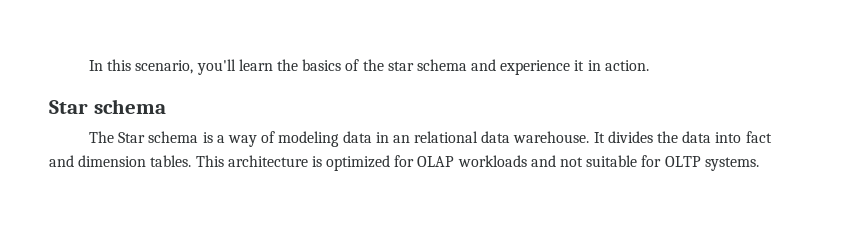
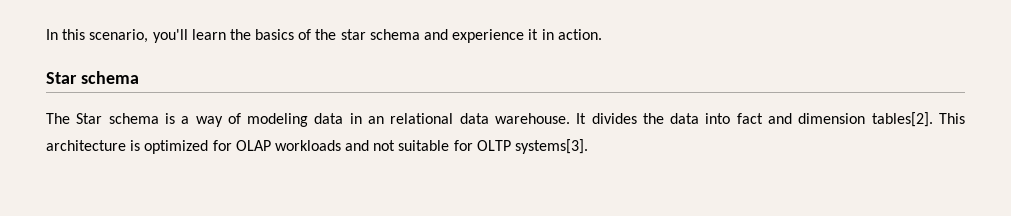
- It divides the data into fact and dimension tables.
+ It divides the data into fact and dimension tables[2].
- This architecture is optimized for OLAP workloads and not suitable for OLTP systems.
+ This architecture is optimized for OLAP workloads and not suitable for OLTP systems[3].

